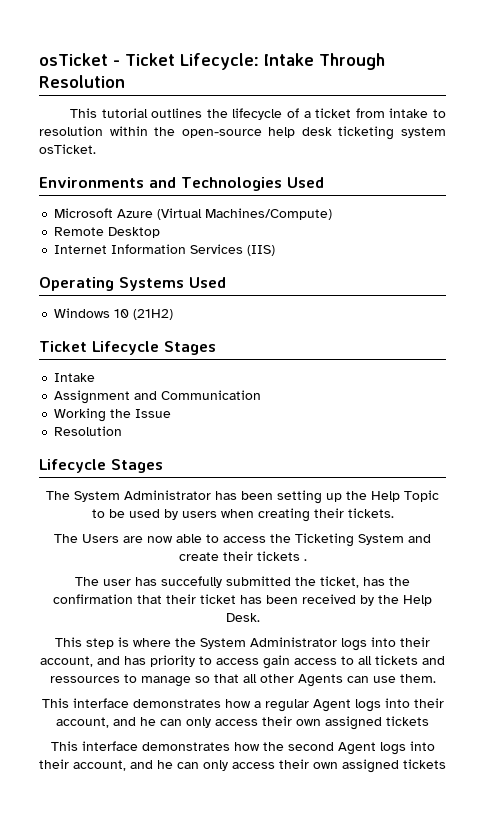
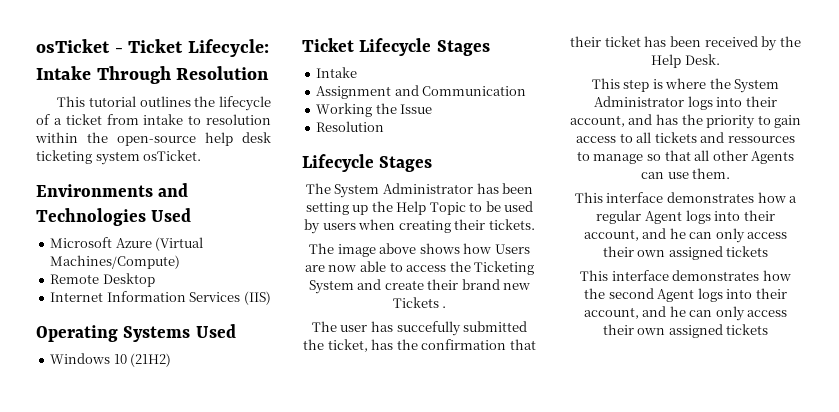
- The Users are now able to access the Ticketing System and create their tickets .
+ The image above shows how Users are now able to access the Ticketing System and create their brand new Tickets .
- This step is where the System Administrator logs into their account, and has priority to access gain access to all tickets and ressources to manage so that all other Agents can use them.
+ This step is where the System Administrator logs into their account, and has the priority to gain access to all tickets and ressources to manage so that all other Agents can use them.

